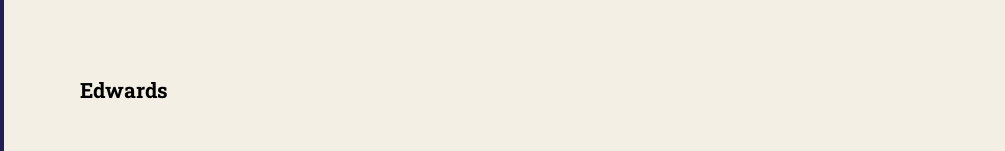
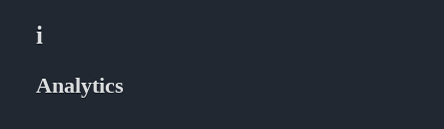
- Edwards
+ i
+ Analytics

